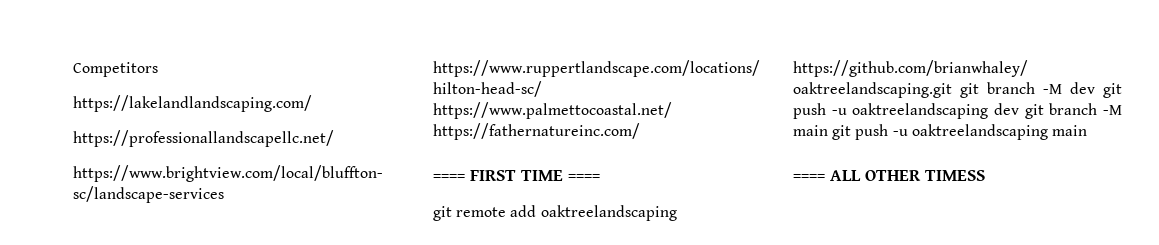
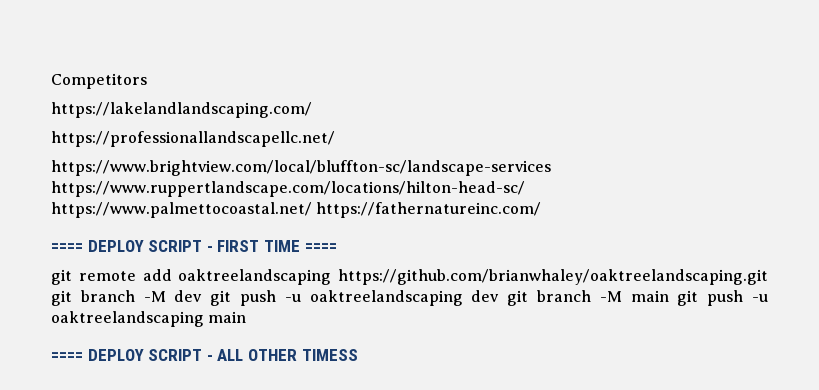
- ==== FIRST TIME ====
+ ==== DEPLOY SCRIPT - FIRST TIME ====
- ==== ALL OTHER TIMESS
+ ==== DEPLOY SCRIPT - ALL OTHER TIMESS

